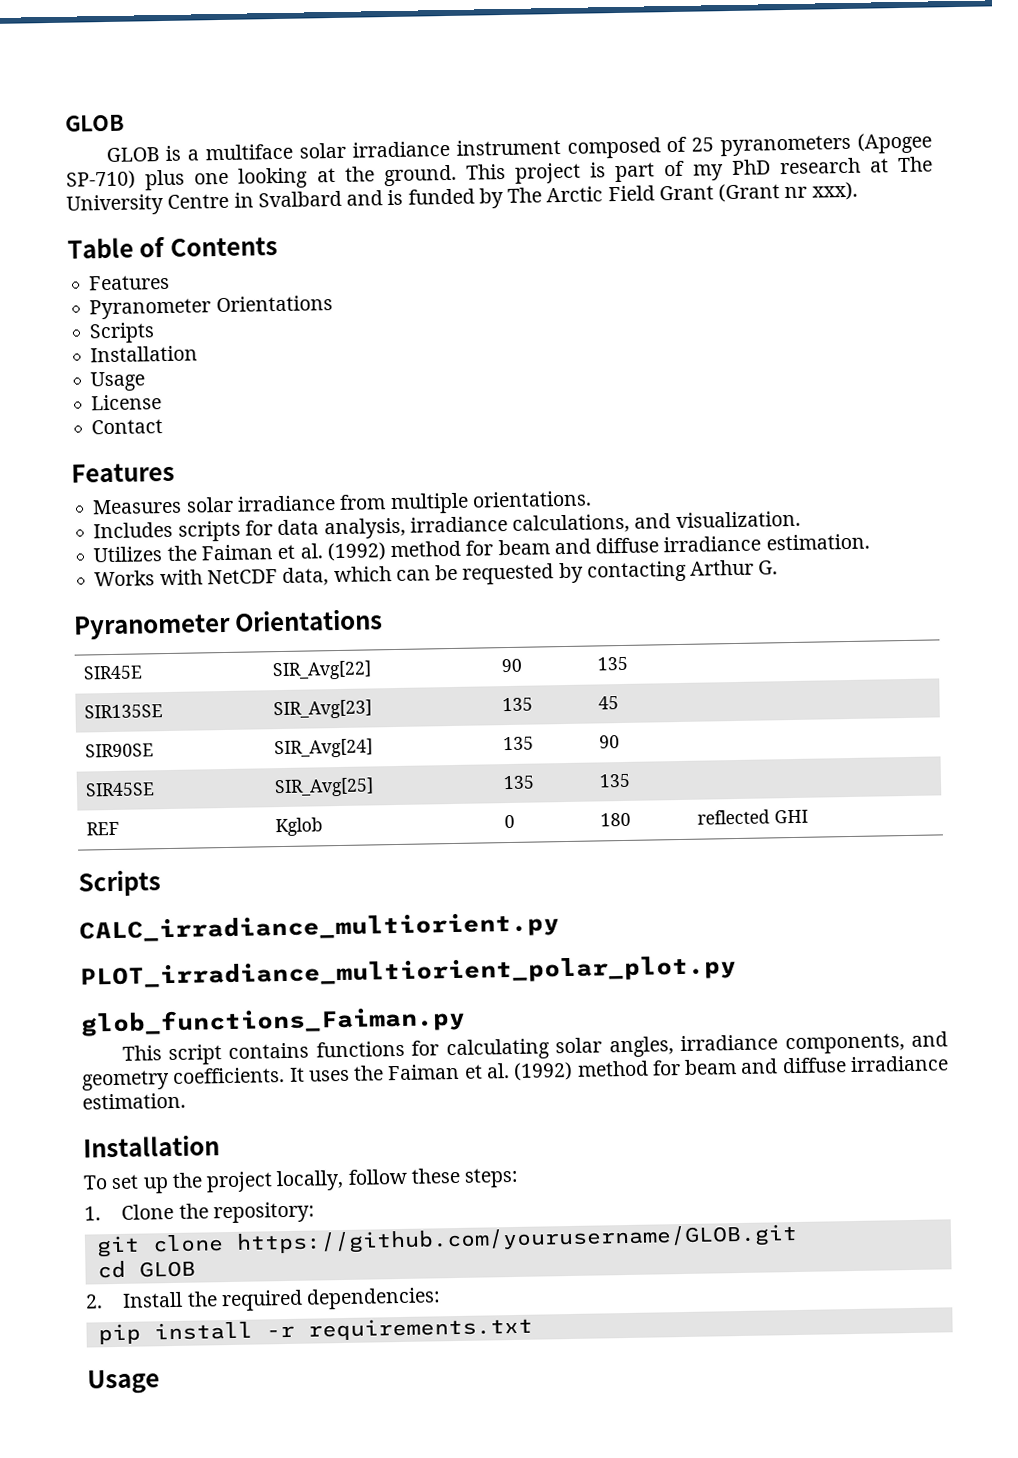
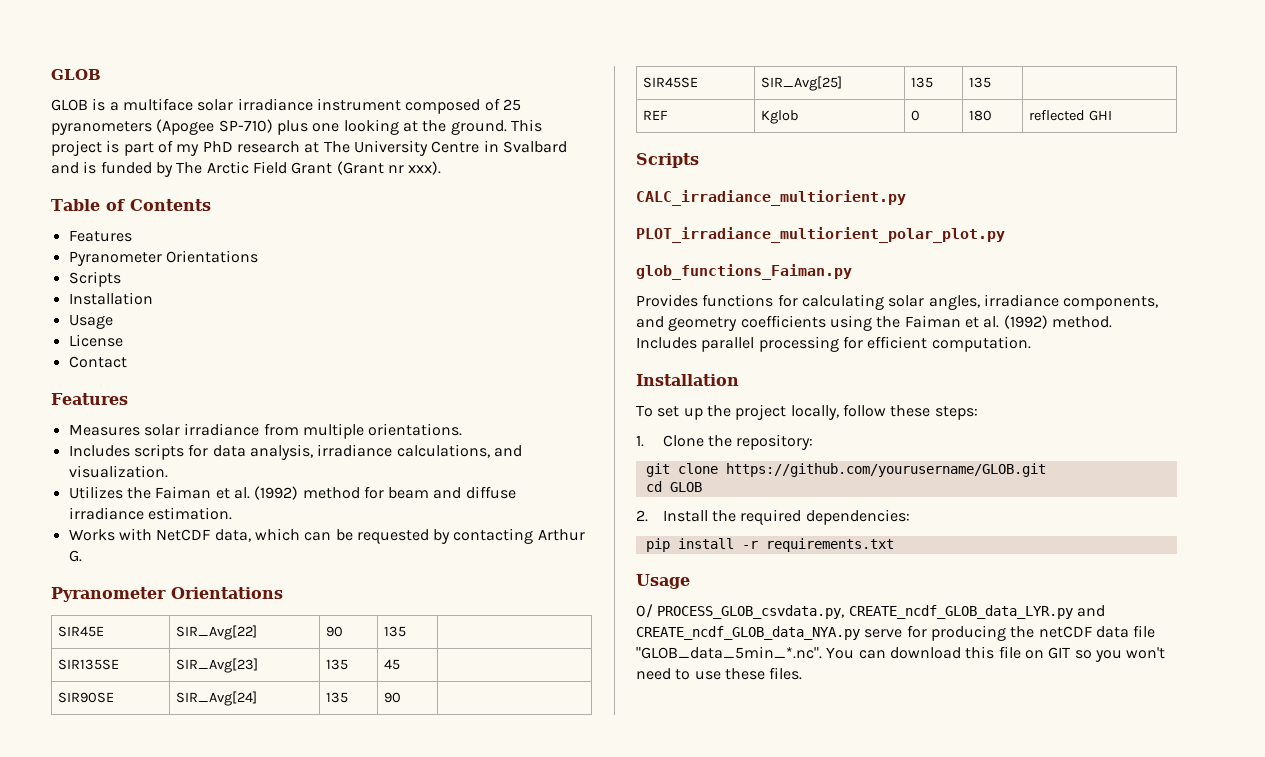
- This script contains functions for calculating solar angles, irradiance components, and geometry coefficients. It uses the Faiman et al. (1992) method for beam and diffuse irradiance estimation.
+ Provides functions for calculating solar angles, irradiance components, and geometry coefficients using the Faiman et al. (1992) method. Includes parallel processing for efficient computation.
+ 0/ PROCESS_GLOB_csvdata.py, CREATE_ncdf_GLOB_data_LYR.py and CREATE_ncdf_GLOB_data_NYA.py serve for producing the netCDF data file "GLOB_data_5min_*.nc". You can download this file on GIT so you won't need to use these files.

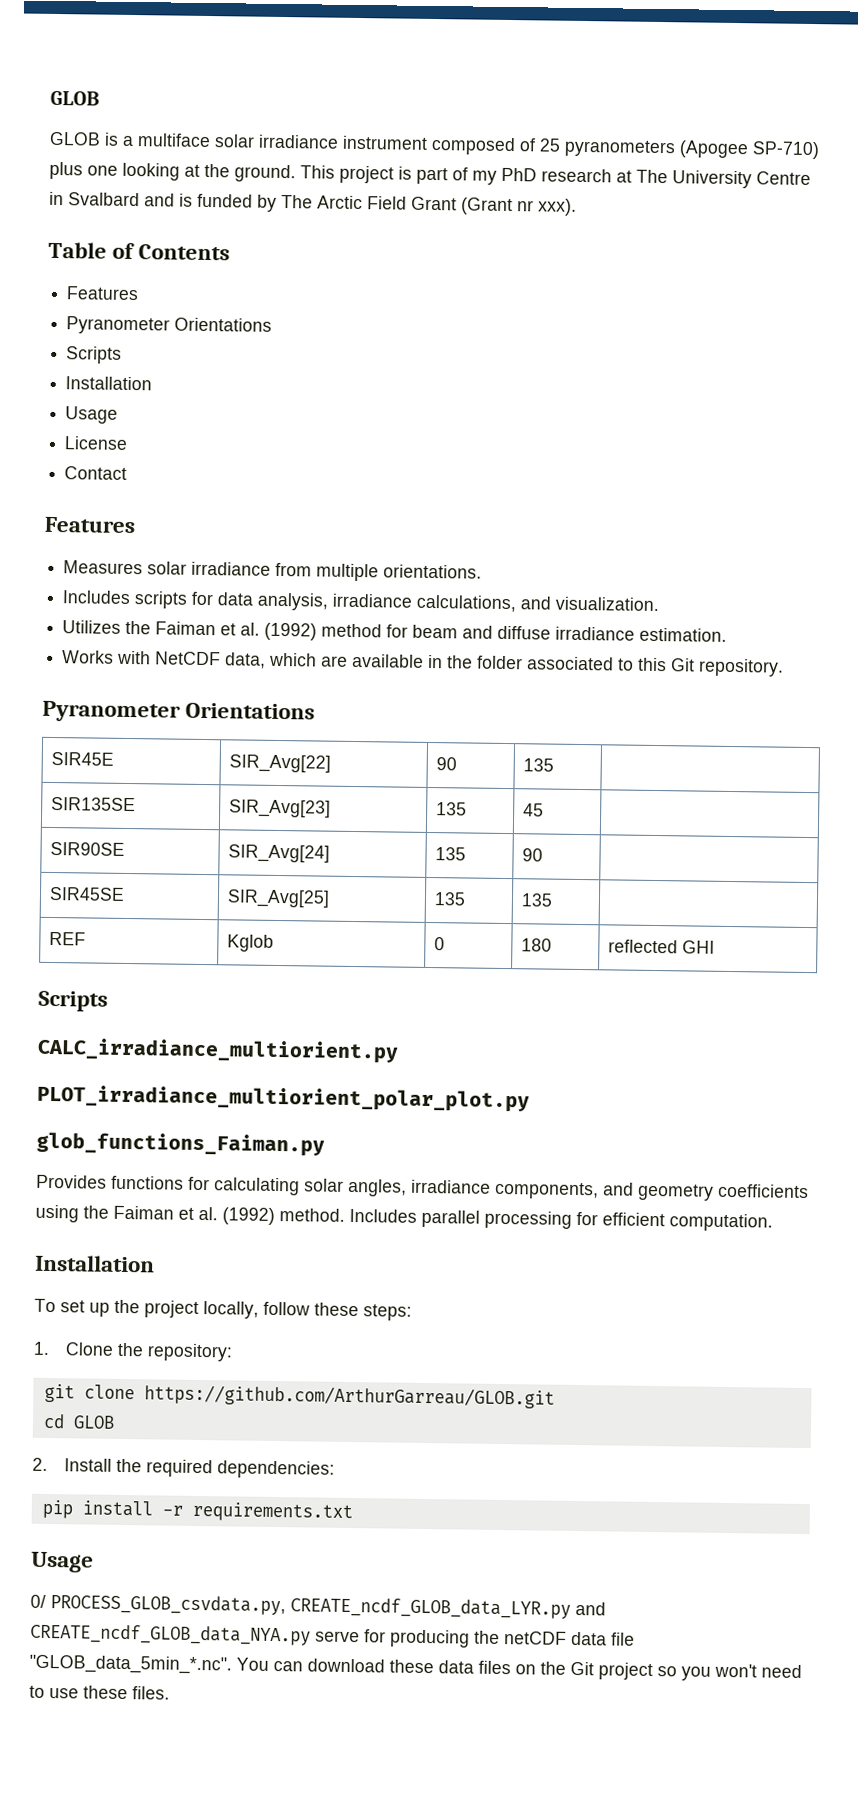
- Works with NetCDF data, which can be requested by contacting Arthur G.
+ Works with NetCDF data, which are available in the folder associated to this Git repository.
- git clone https://github.com/yourusername/GLOB.git
+ git clone https://github.com/ArthurGarreau/GLOB.git
- 0/ PROCESS_GLOB_csvdata.py, CREATE_ncdf_GLOB_data_LYR.py and CREATE_ncdf_GLOB_data_NYA.py serve for producing the netCDF data file "GLOB_data_5min_*.nc". You can download this file on GIT so you won't need to use these files.
+ 0/ PROCESS_GLOB_csvdata.py, CREATE_ncdf_GLOB_data_LYR.py and CREATE_ncdf_GLOB_data_NYA.py serve for producing the netCDF data file "GLOB_data_5min_*.nc". You can download these data files on the Git project so you won't need to use these files.

